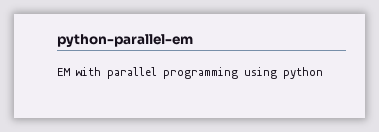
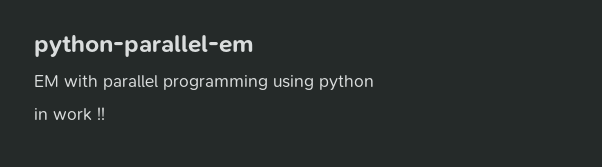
+ in work !!

